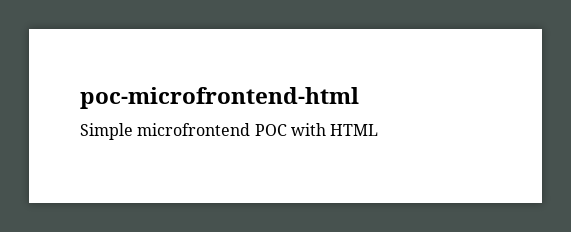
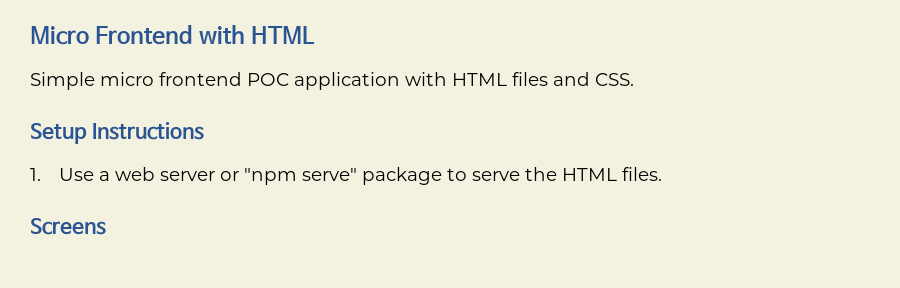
- poc-microfrontend-html
- Simple microfrontend POC with HTML
+ Micro Frontend with HTML
+ Simple micro frontend POC application with HTML files and CSS.
+ Setup Instructions
+ 1. Use a web server or "npm serve" package to serve the HTML files.
+ Screens

